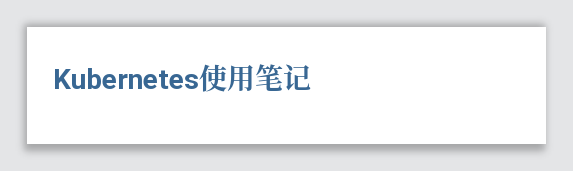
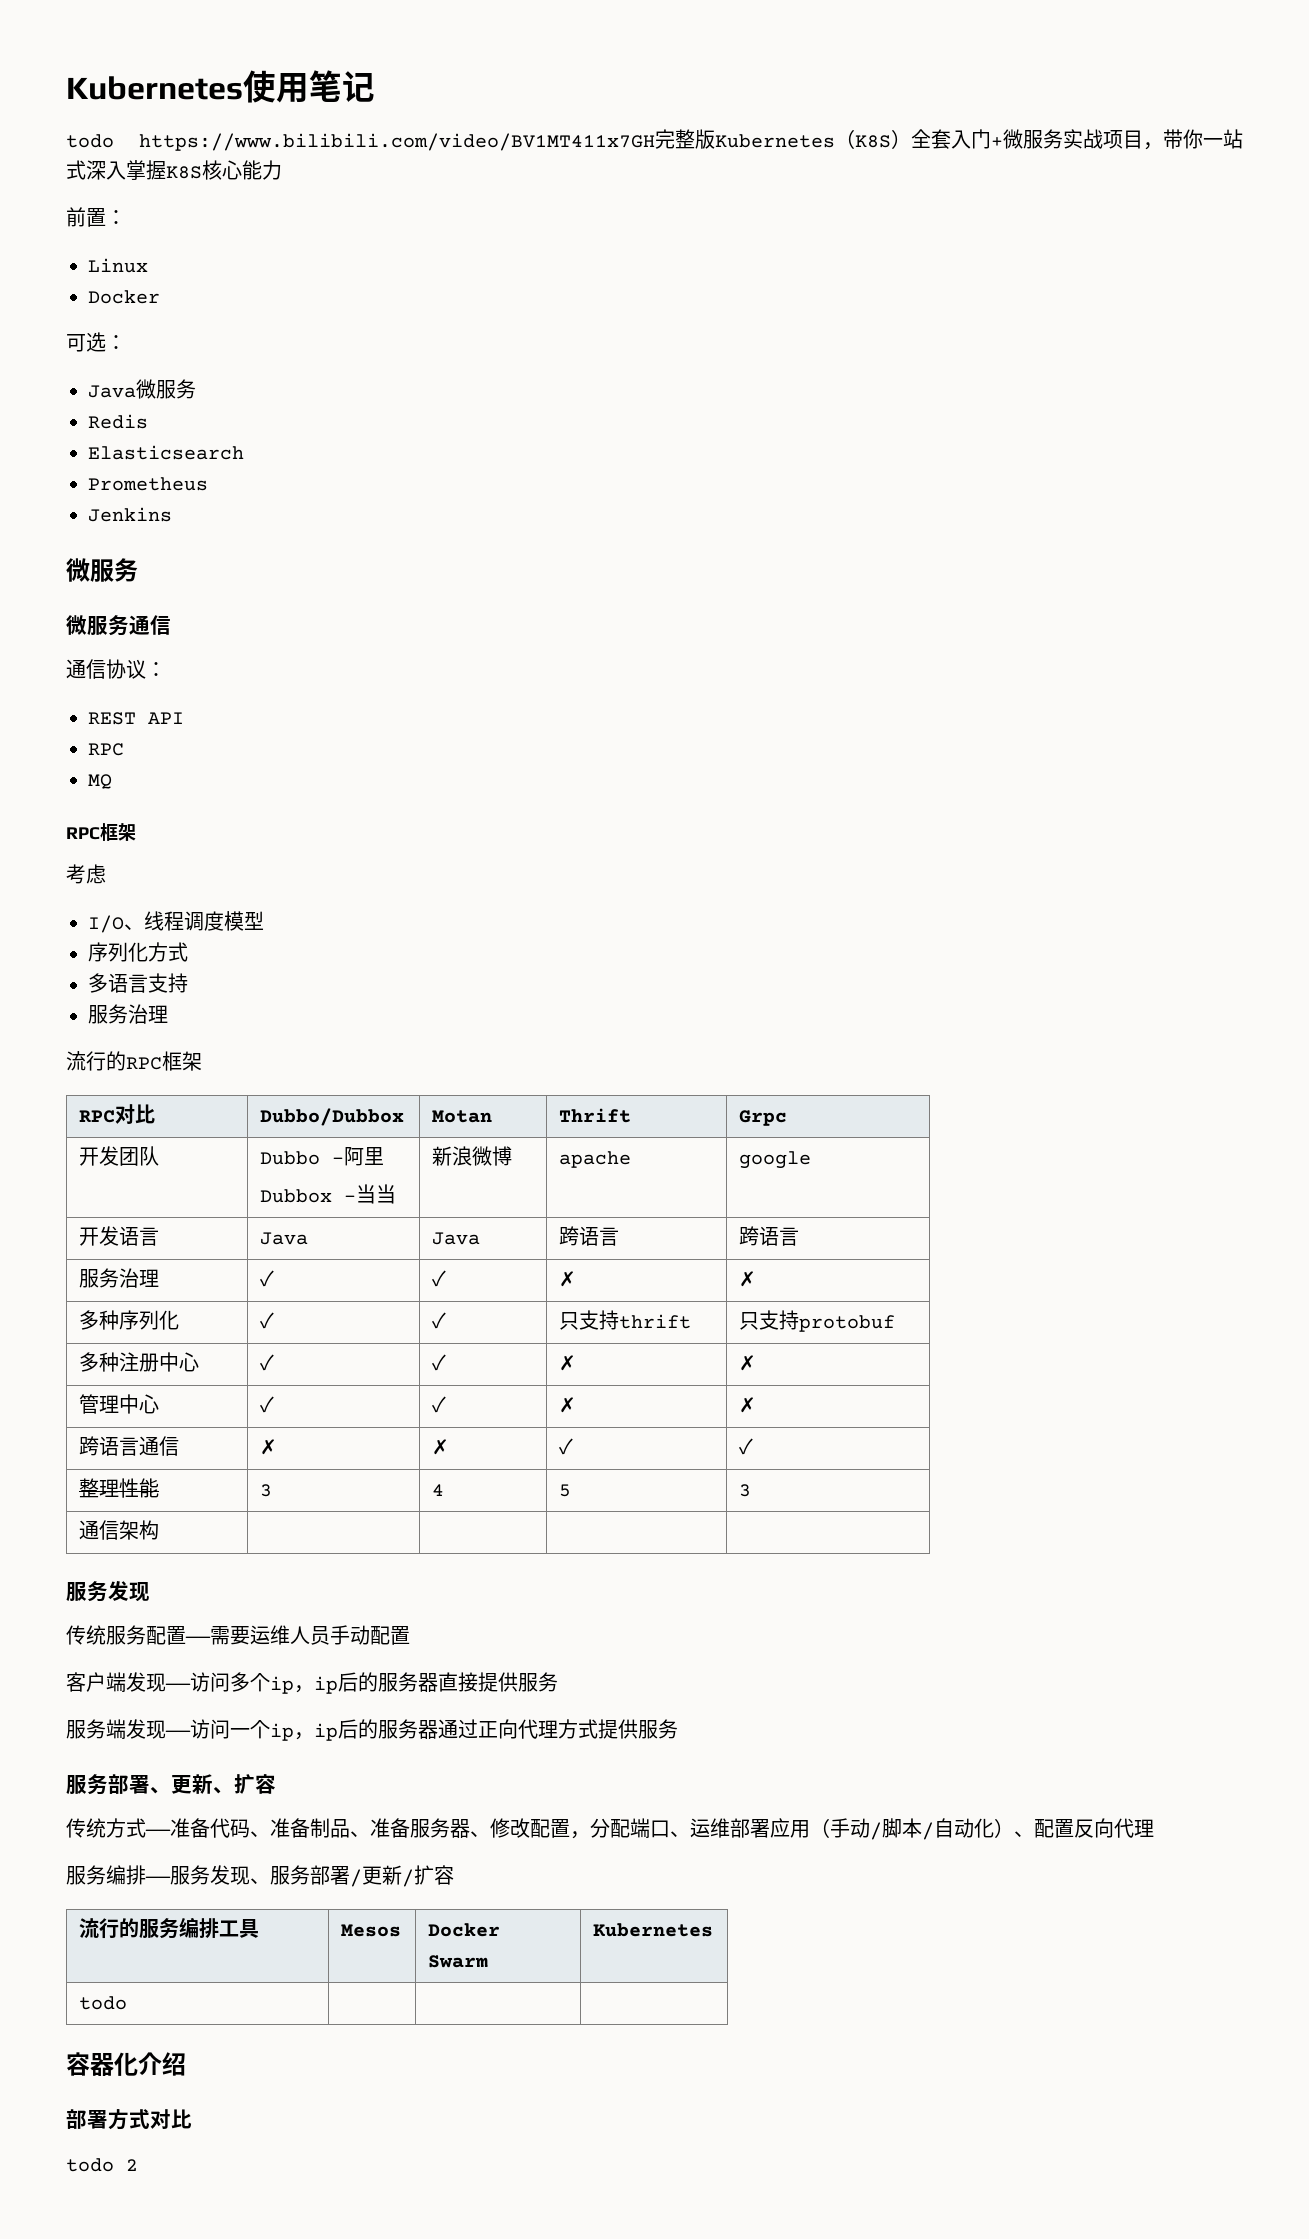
+ todo https://www.bilibili.com/video/BV1MT411x7GH完整版Kubernetes（K8S）全套入门+微服务实战项目，带你一站式深入掌握K8S核心能力
+ 前置：
+ Linux
+ Docker
+ 可选：
+ Java微服务
+ Redis
+ Elasticsearch
+ Prometheus
+ Jenkins
+ 微服务
+ 微服务通信
+ 通信协议：
+ REST API
+ RPC
+ MQ
+ RPC框架
+ 考虑
+ I/O、线程调度模型
+ 序列化方式
+ 多语言支持
+ 服务治理
+ 流行的RPC框架
+ RPC对比 | Dubbo/Dubbox | Motan | Thrift | Grpc
+ 开发团队 | Dubbo -阿里
+ Dubbox -当当 | 新浪微博 | apache | google
+ 开发语言 | Java | Java | 跨语言 | 跨语言
+ 服务治理 | ✓ | ✓ | ✗ | ✗
+ 多种序列化 | ✓ | ✓ | 只支持thrift | 只支持protobuf
+ 多种注册中心 | ✓ | ✓ | ✗ | ✗
+ 管理中心 | ✓ | ✓ | ✗ | ✗
+ 跨语言通信 | ✗ | ✗ | ✓ | ✓
+ 整理性能 | 3 | 4 | 5 | 3
+ 通信架构 | | | |
+ 服务发现
+ 传统服务配置——需要运维人员手动配置
+ 客户端发现——访问多个ip，ip后的服务器直接提供服务
+ 服务端发现——访问一个ip，ip后的服务器通过正向代理方式提供服务
+ 服务部署、更新、扩容
+ 传统方式——准备代码、准备制品、准备服务器、修改配置，分配端口、运维部署应用（手动/脚本/自动化）、配置反向代理
+ 服务编排——服务发现、服务部署/更新/扩容
+ 流行的服务编排工具 | Mesos | Docker Swarm | Kubernetes
+ todo | | |
+ 容器化介绍
+ 部署方式对比
+ todo 2

